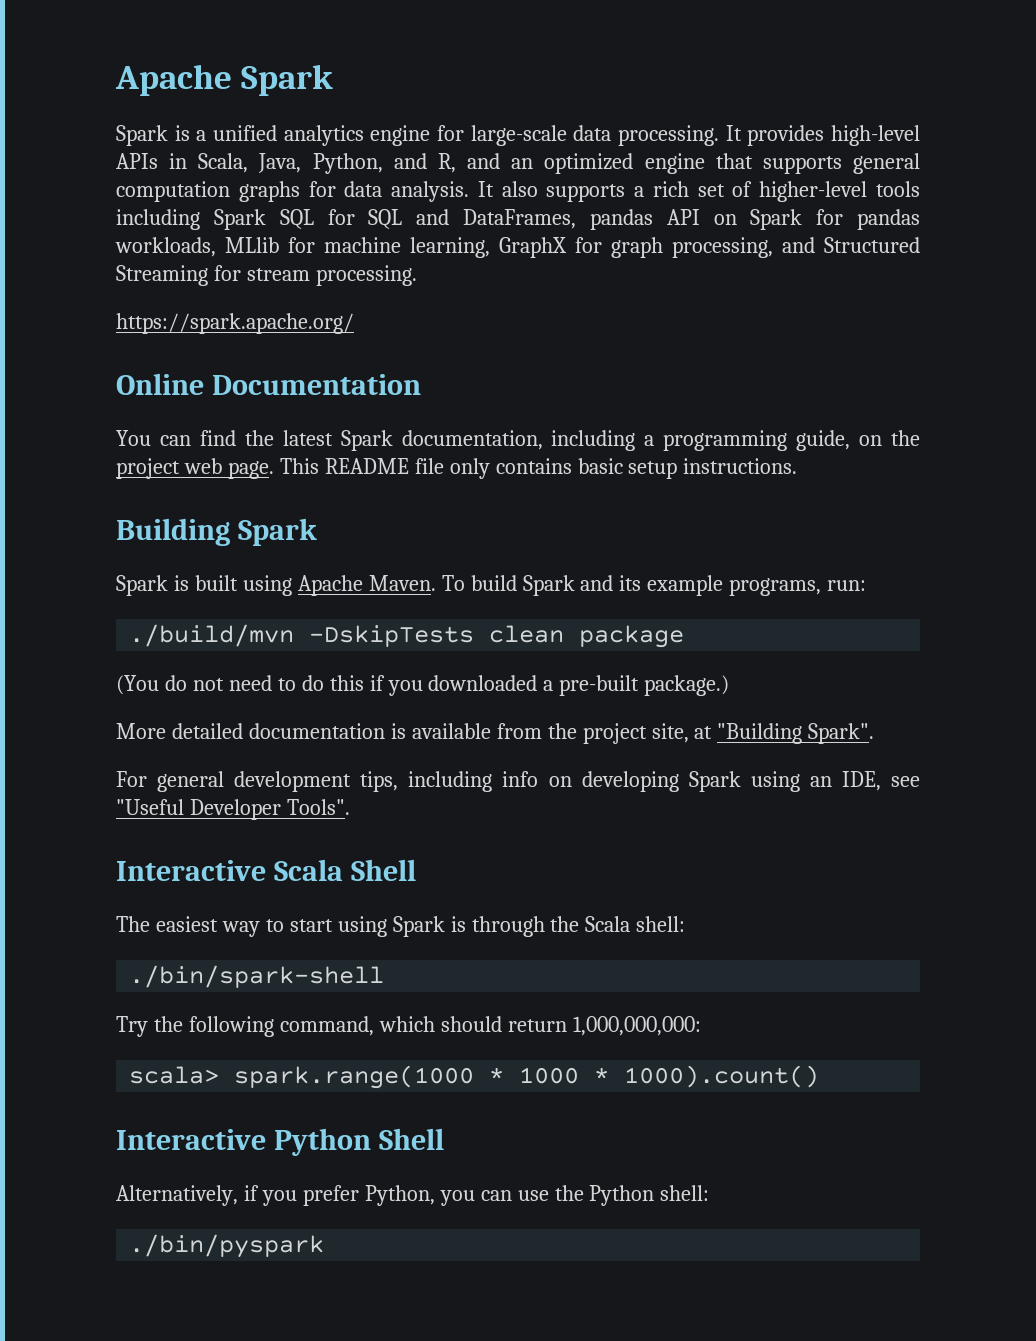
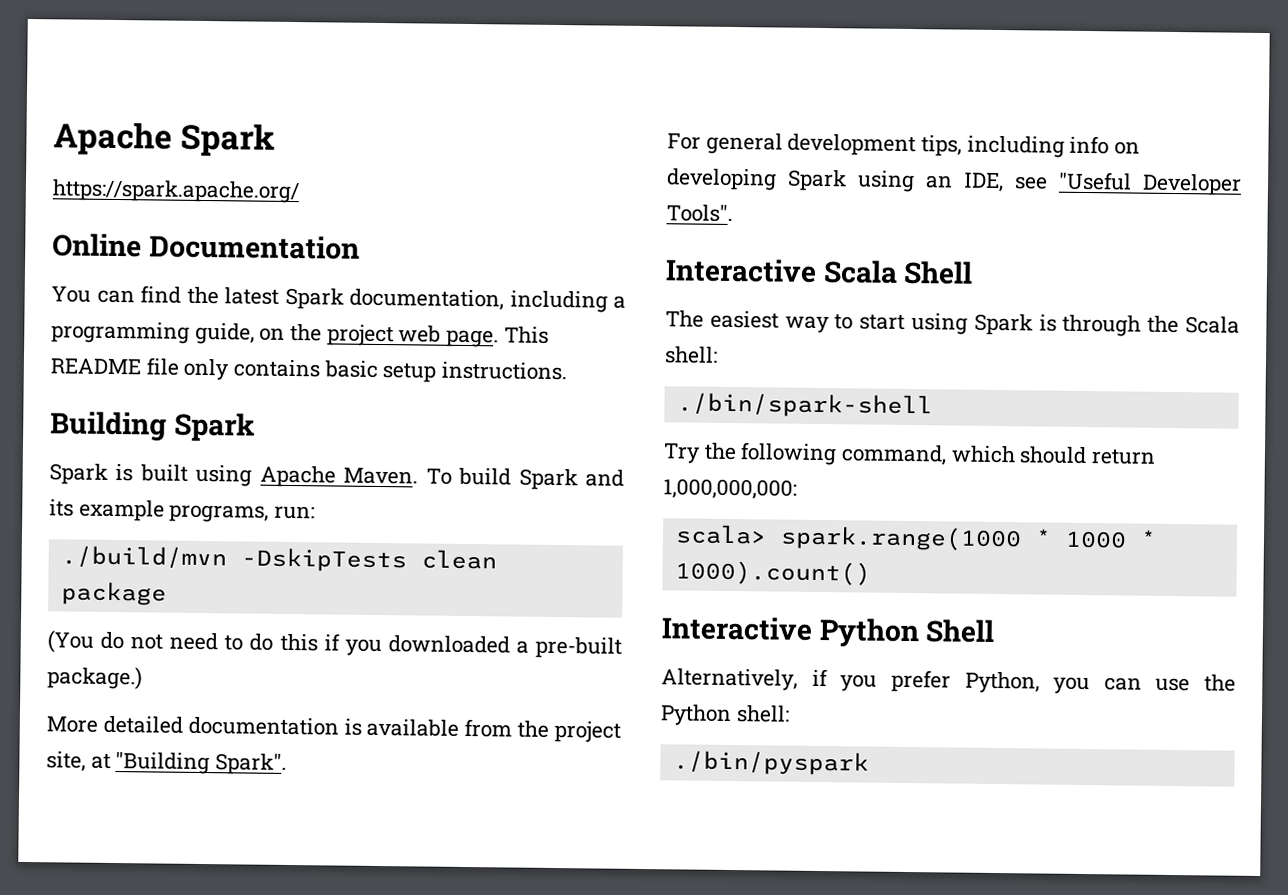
- Spark is a unified analytics engine for large-scale data processing. It provides high-level APIs in Scala, Java, Python, and R, and an optimized engine that supports general computation graphs for data analysis. It also supports a rich set of higher-level tools including Spark SQL for SQL and DataFrames, pandas API on Spark for pandas workloads, MLlib for machine learning, GraphX for graph processing, and Structured Streaming for stream processing.

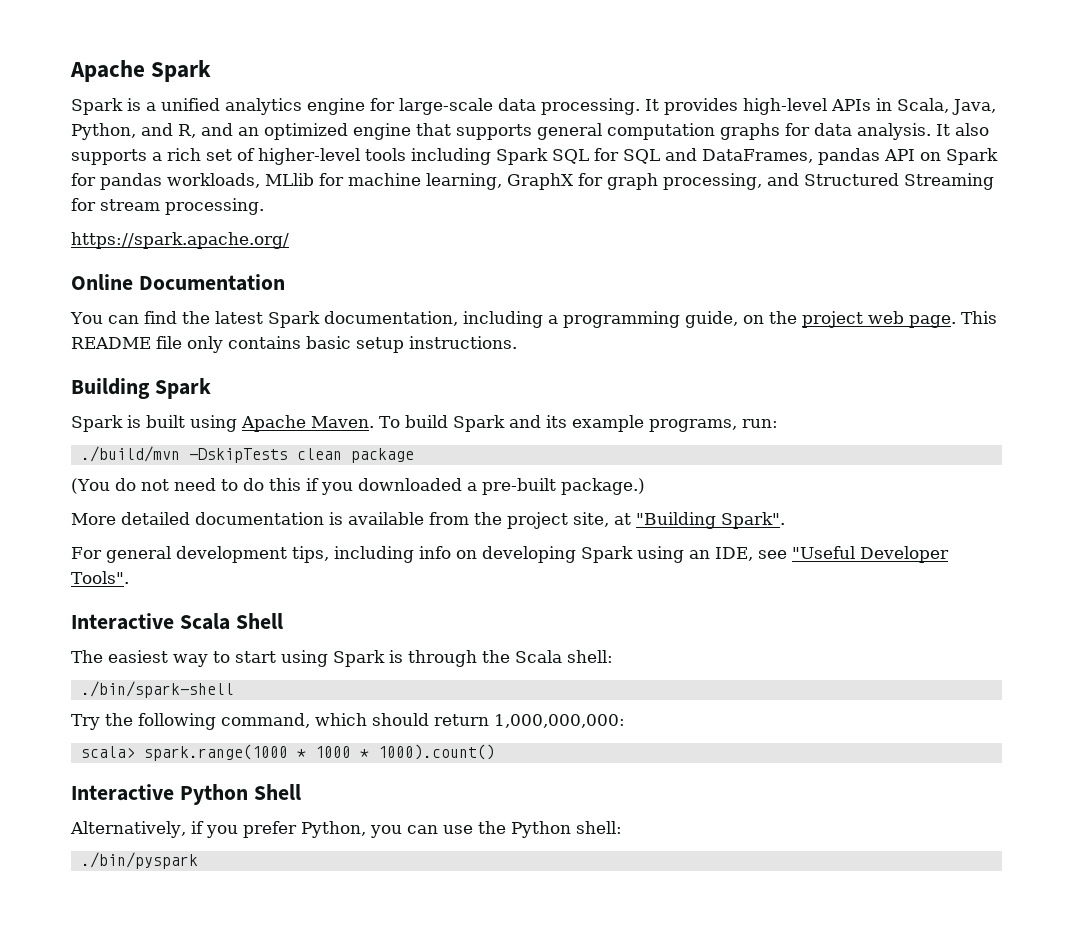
+ Spark is a unified analytics engine for large-scale data processing. It provides high-level APIs in Scala, Java, Python, and R, and an optimized engine that supports general computation graphs for data analysis. It also supports a rich set of higher-level tools including Spark SQL for SQL and DataFrames, pandas API on Spark for pandas workloads, MLlib for machine learning, GraphX for graph processing, and Structured Streaming for stream processing.

